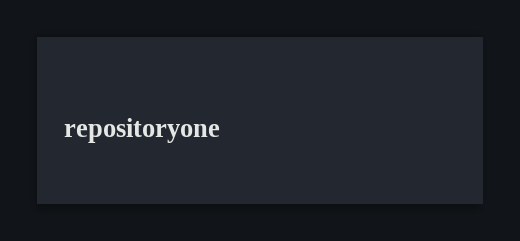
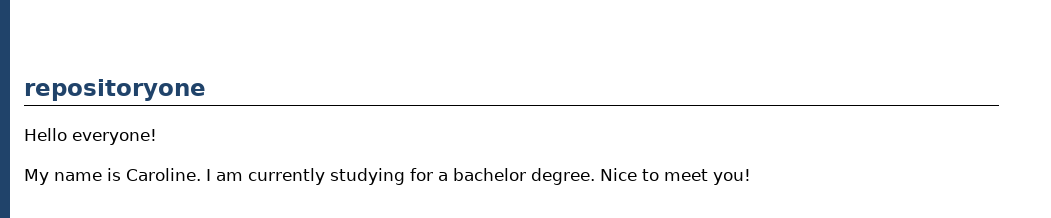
+ Hello everyone!
+ My name is Caroline. I am currently studying for a bachelor degree. Nice to meet you!

